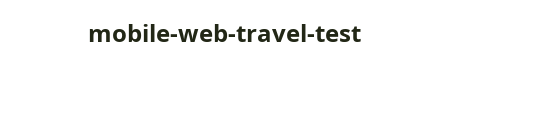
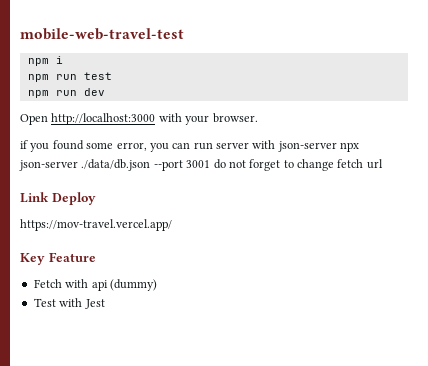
+ npm i
+ npm run test
+ npm run dev
+ Open http://localhost:3000 with your browser.
+ if you found some error, you can run server with json-server npx json-server ./data/db.json --port 3001 do not forget to change fetch url
+ Link Deploy
+ https://mov-travel.vercel.app/
+ Key Feature
+ Fetch with api (dummy)
+ Test with Jest

